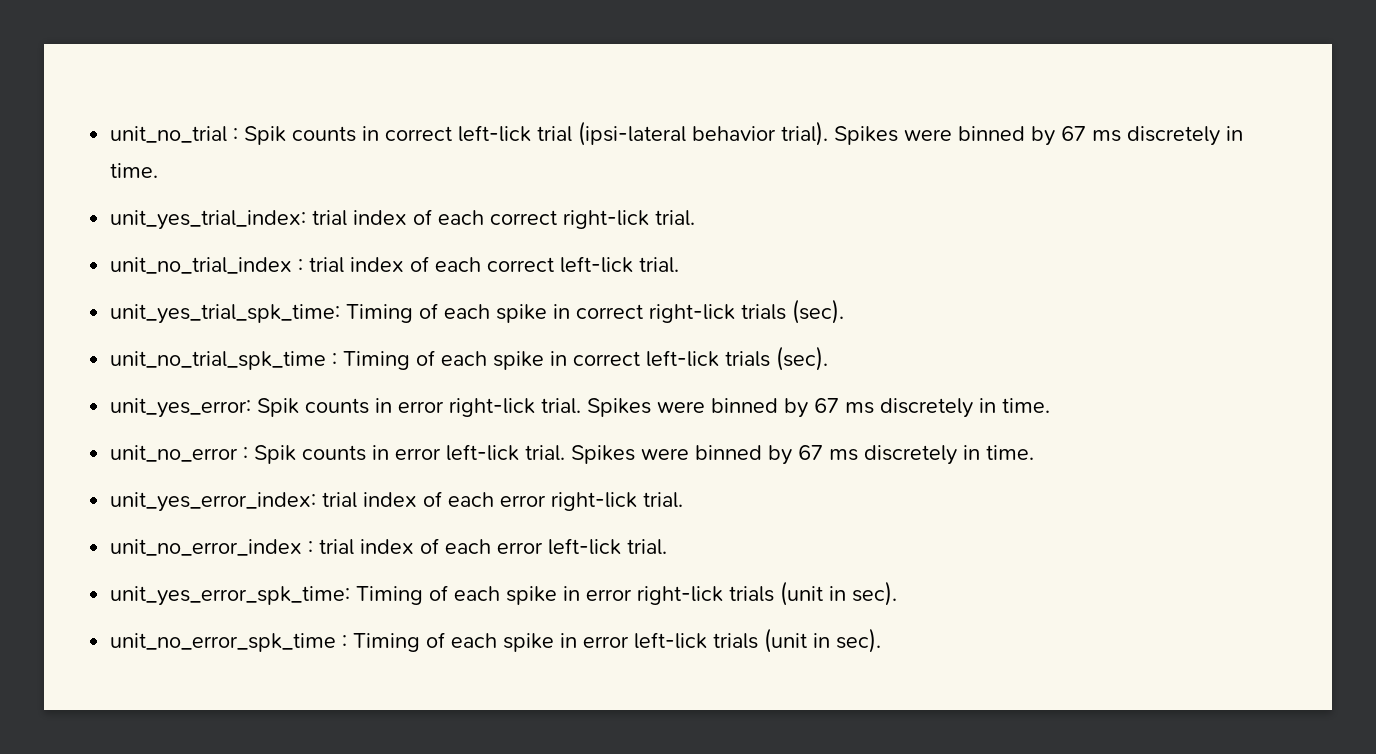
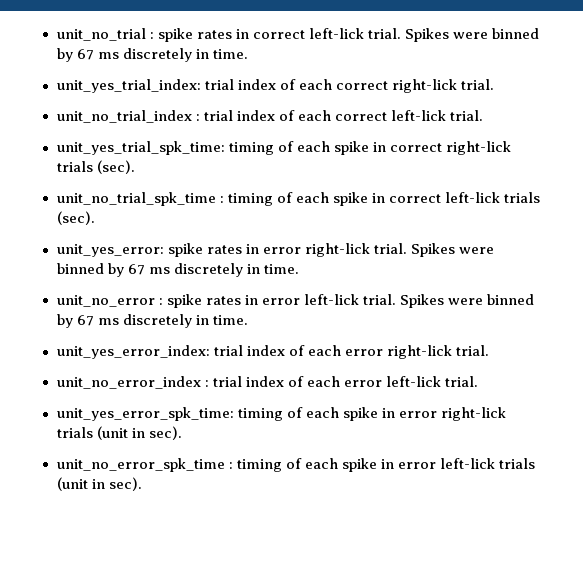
- unit_no_trial : Spik counts in correct left-lick trial (ipsi-lateral behavior trial).
+ unit_no_trial : spike rates in correct left-lick trial.
- unit_yes_trial_spk_time: Timing of each spike in correct right-lick trials (sec).
+ unit_yes_trial_spk_time: timing of each spike in correct right-lick trials (sec).
- unit_no_trial_spk_time : Timing of each spike in correct left-lick trials (sec).
+ unit_no_trial_spk_time : timing of each spike in correct left-lick trials (sec).
- unit_yes_error: Spik counts in error right-lick trial.
+ unit_yes_error: spike rates in error right-lick trial.
- unit_no_error : Spik counts in error left-lick trial.
+ unit_no_error : spike rates in error left-lick trial.
- unit_yes_error_spk_time: Timing of each spike in error right-lick trials (unit in sec).
+ unit_yes_error_spk_time: timing of each spike in error right-lick trials (unit in sec).
- unit_no_error_spk_time : Timing of each spike in error left-lick trials (unit in sec).
+ unit_no_error_spk_time : timing of each spike in error left-lick trials (unit in sec).

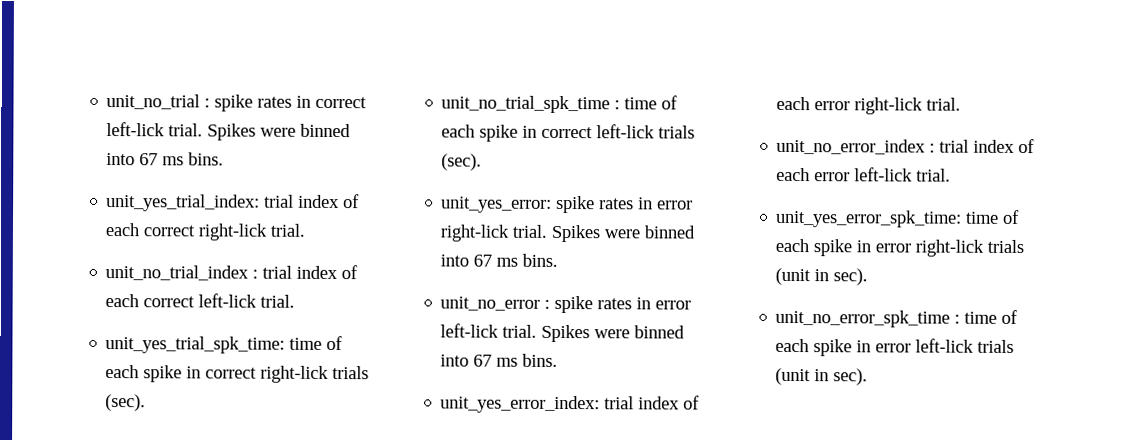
- unit_no_trial : spike rates in correct left-lick trial. Spikes were binned by 67 ms discretely in time.
+ unit_no_trial : spike rates in correct left-lick trial. Spikes were binned into 67 ms bins.
- unit_yes_trial_spk_time: timing of each spike in correct right-lick trials (sec).
+ unit_yes_trial_spk_time: time of each spike in correct right-lick trials (sec).
- unit_no_trial_spk_time : timing of each spike in correct left-lick trials (sec).
+ unit_no_trial_spk_time : time of each spike in correct left-lick trials (sec).
- unit_yes_error: spike rates in error right-lick trial. Spikes were binned by 67 ms discretely in time.
+ unit_yes_error: spike rates in error right-lick trial. Spikes were binned into 67 ms bins.
- unit_no_error : spike rates in error left-lick trial. Spikes were binned by 67 ms discretely in time.
+ unit_no_error : spike rates in error left-lick trial. Spikes were binned into 67 ms bins.
- unit_yes_error_spk_time: timing of each spike in error right-lick trials (unit in sec).
+ unit_yes_error_spk_time: time of each spike in error right-lick trials (unit in sec).
- unit_no_error_spk_time : timing of each spike in error left-lick trials (unit in sec).
+ unit_no_error_spk_time : time of each spike in error left-lick trials (unit in sec).

